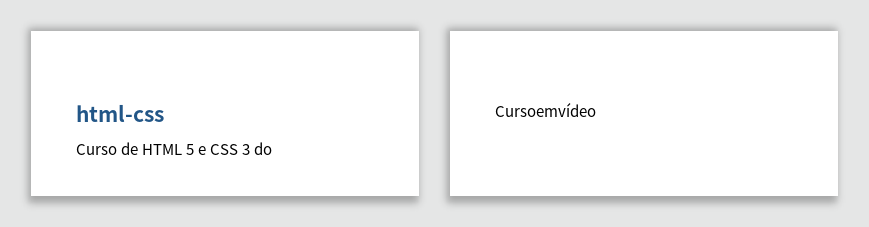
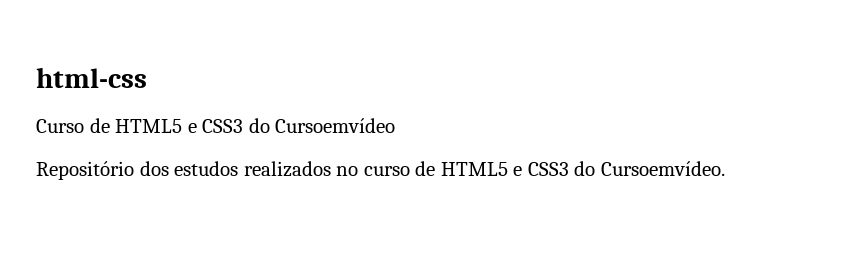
- Curso de HTML 5 e CSS 3 do Cursoemvídeo
+ Curso de HTML5 e CSS3 do Cursoemvídeo
+ Repositório dos estudos realizados no curso de HTML5 e CSS3 do Cursoemvídeo.

